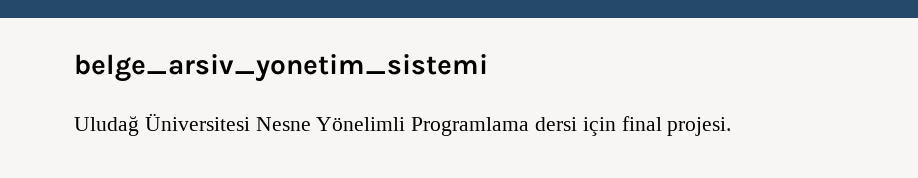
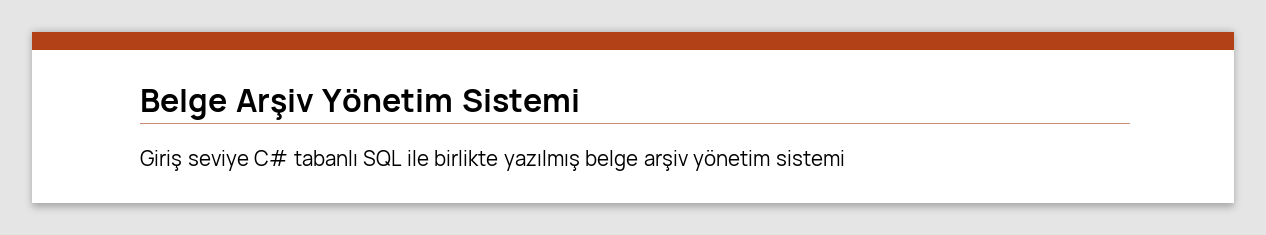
- belge_arsiv_yonetim_sistemi
- Uludağ Üniversitesi Nesne Yönelimli Programlama dersi için final projesi.
+ Belge Arşiv Yönetim Sistemi
+ Giriş seviye C# tabanlı SQL ile birlikte yazılmış belge arşiv yönetim sistemi

